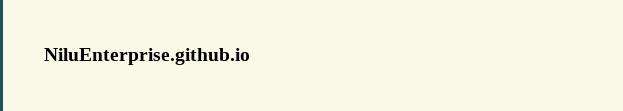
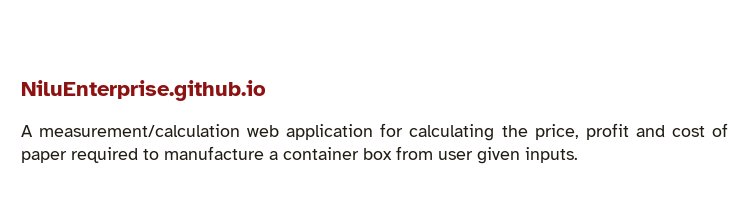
+ A measurement/calculation web application for calculating the price, profit and cost of paper required to manufacture a container box from user given inputs.

